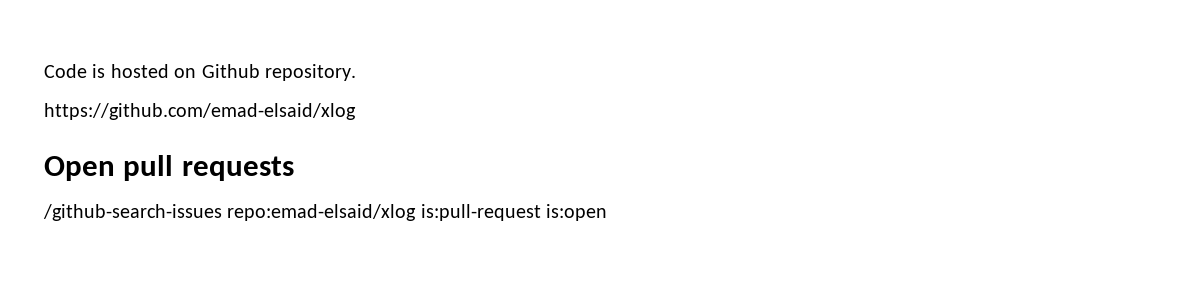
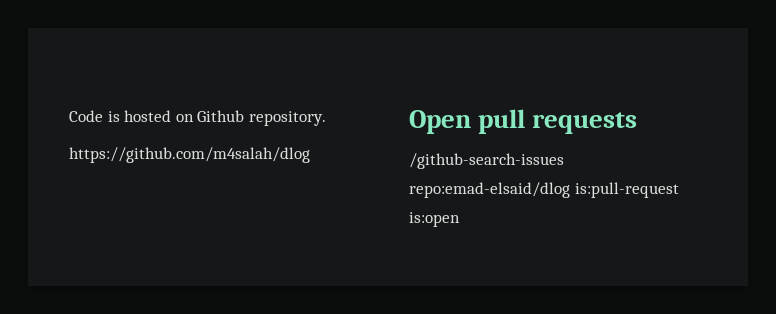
- https://github.com/emad-elsaid/xlog
+ https://github.com/m4salah/dlog
- /github-search-issues repo:emad-elsaid/xlog is:pull-request is:open
+ /github-search-issues repo:emad-elsaid/dlog is:pull-request is:open

